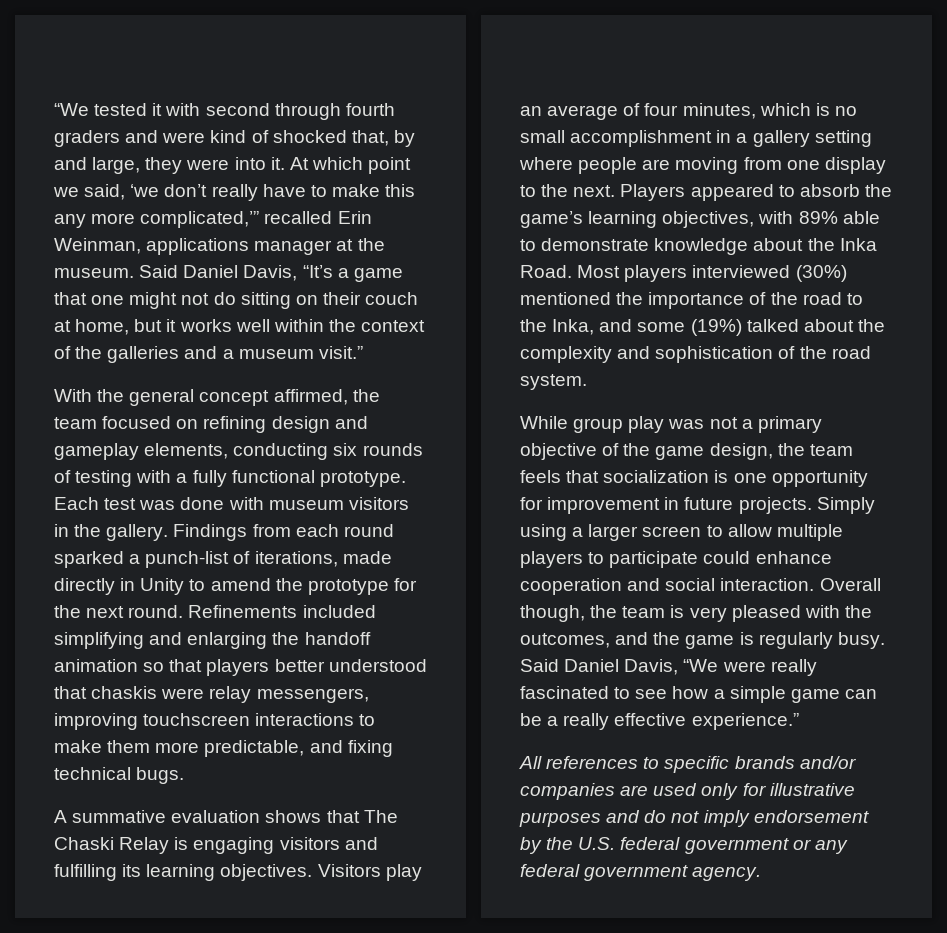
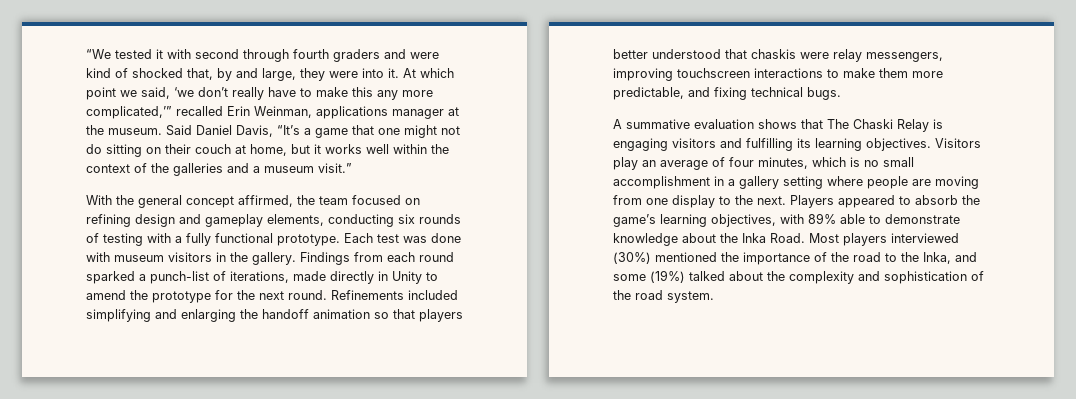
- While group play was not a primary objective of the game design, the team feels that socialization is one opportunity for improvement in future projects. Simply using a larger screen to allow multiple players to participate could enhance cooperation and social interaction. Overall though, the team is very pleased with the outcomes, and the game is regularly busy. Said Daniel Davis, “We were really fascinated to see how a simple game can be a really effective experience.”
- All references to specific brands and/or companies are used only for illustrative purposes and do not imply endorsement by the U.S. federal government or any federal government agency.

